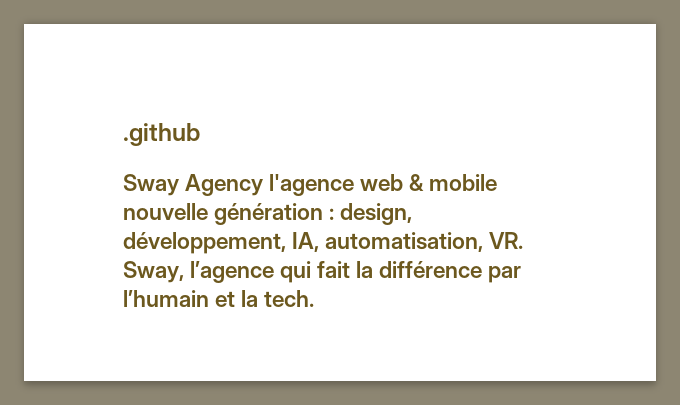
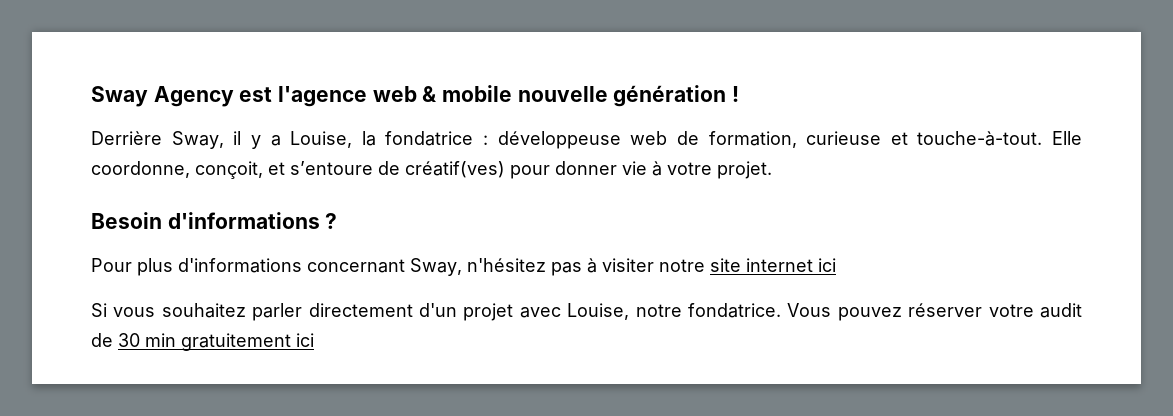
- .github
- Sway Agency l'agence web & mobile nouvelle génération : design, développement, IA, automatisation, VR. Sway, l’agence qui fait la différence par l’humain et la tech.
+ Sway Agency est l'agence web & mobile nouvelle génération !
+ Derrière Sway, il y a Louise, la fondatrice : développeuse web de formation, curieuse et touche-à-tout. Elle coordonne, conçoit, et s’entoure de créatif(ves) pour donner vie à votre projet.
+ Besoin d'informations ?
+ Pour plus d'informations concernant Sway, n'hésitez pas à visiter notre site internet ici
+ Si vous souhaitez parler directement d'un projet avec Louise, notre fondatrice. Vous pouvez réserver votre audit de 30 min gratuitement ici

